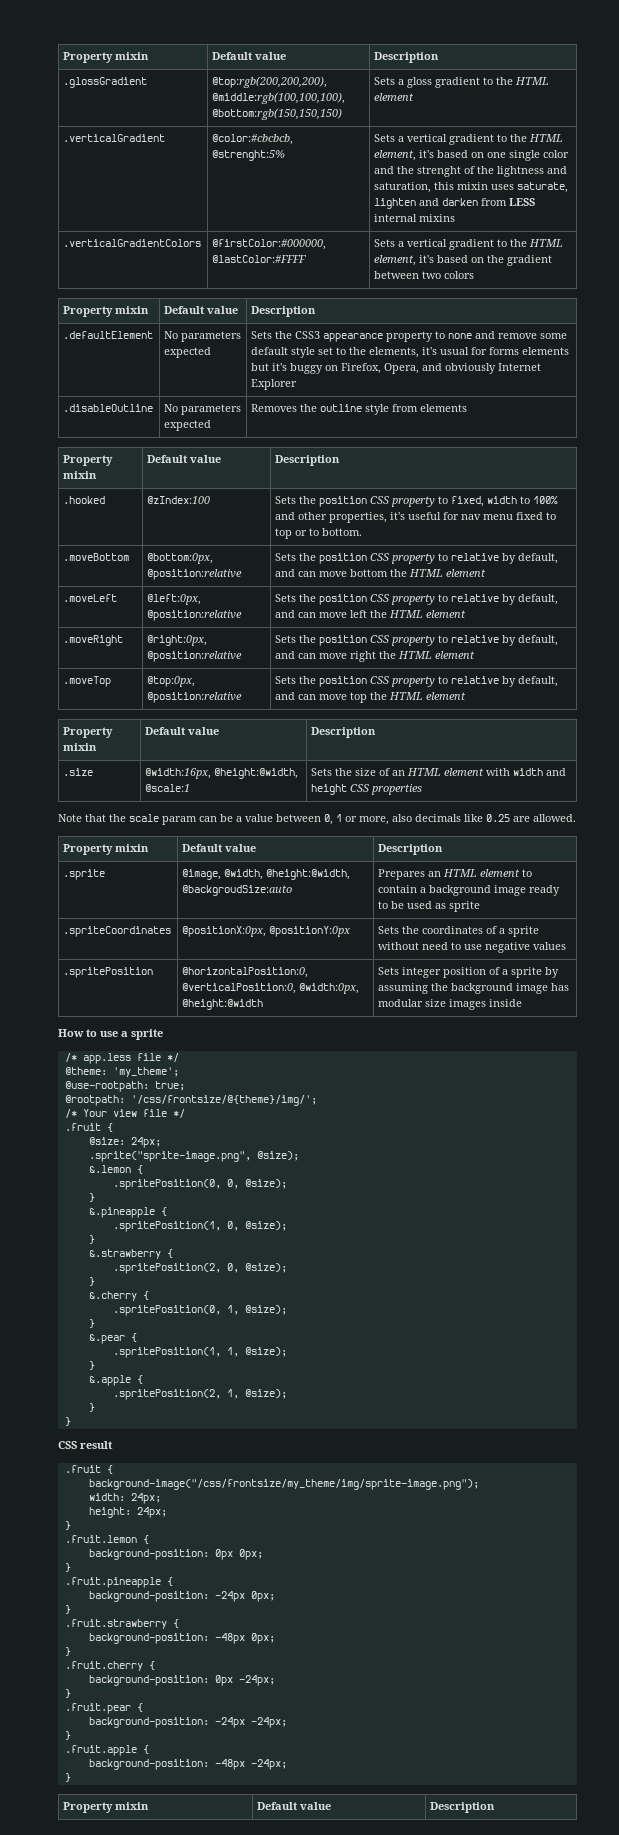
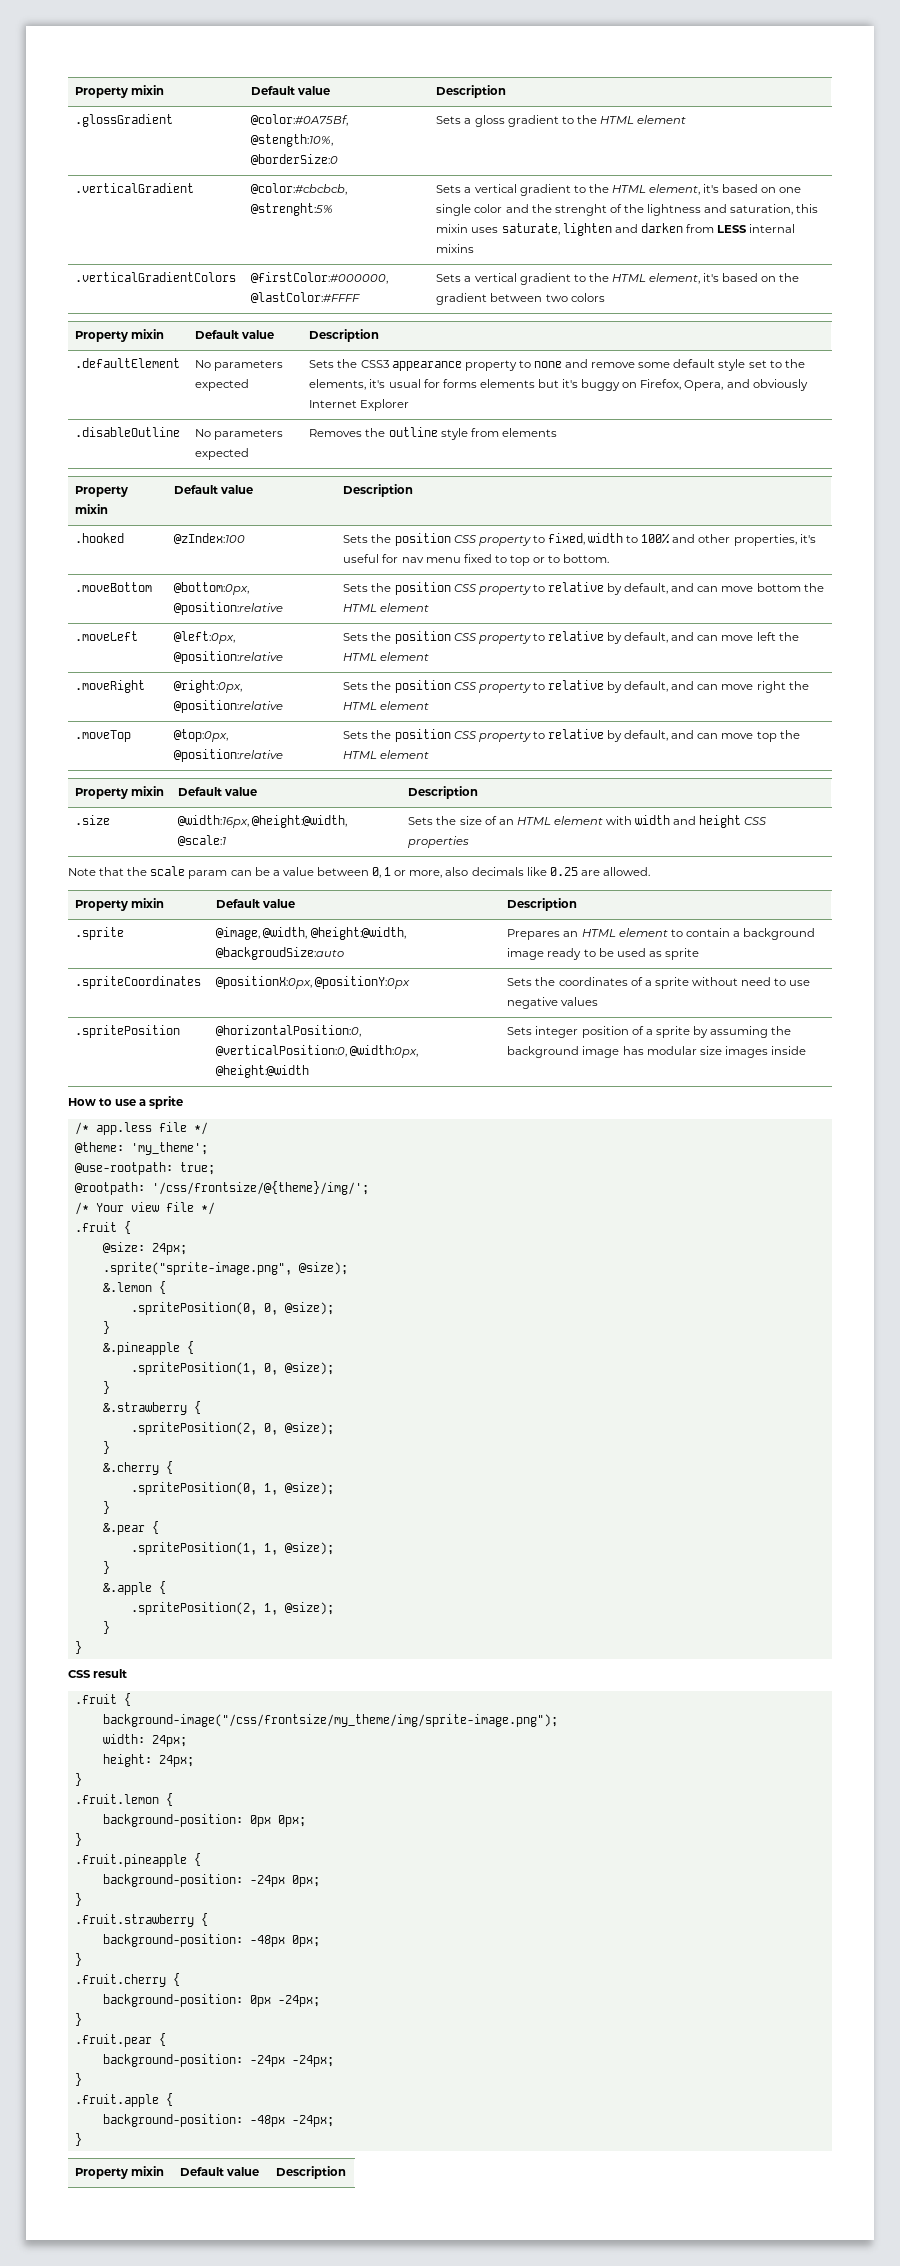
- .glossGradient | @top:rgb(200,200,200), @middle:rgb(100,100,100), @bottom:rgb(150,150,150) | Sets a gloss gradient to the HTML element
+ .glossGradient | @color:#0A75Bf, @stength:10%, @borderSize:0 | Sets a gloss gradient to the HTML element

